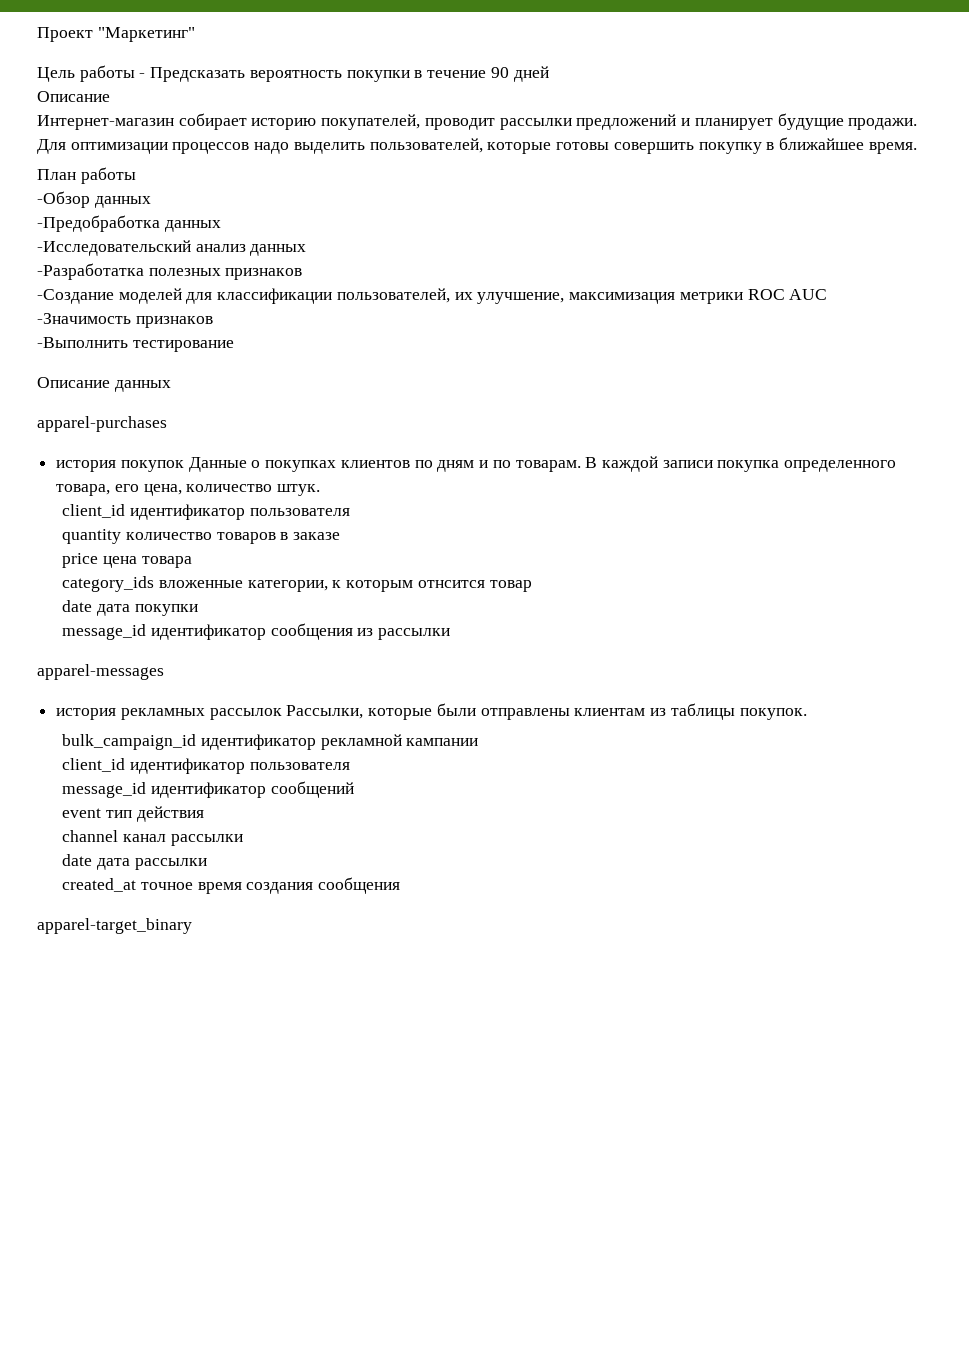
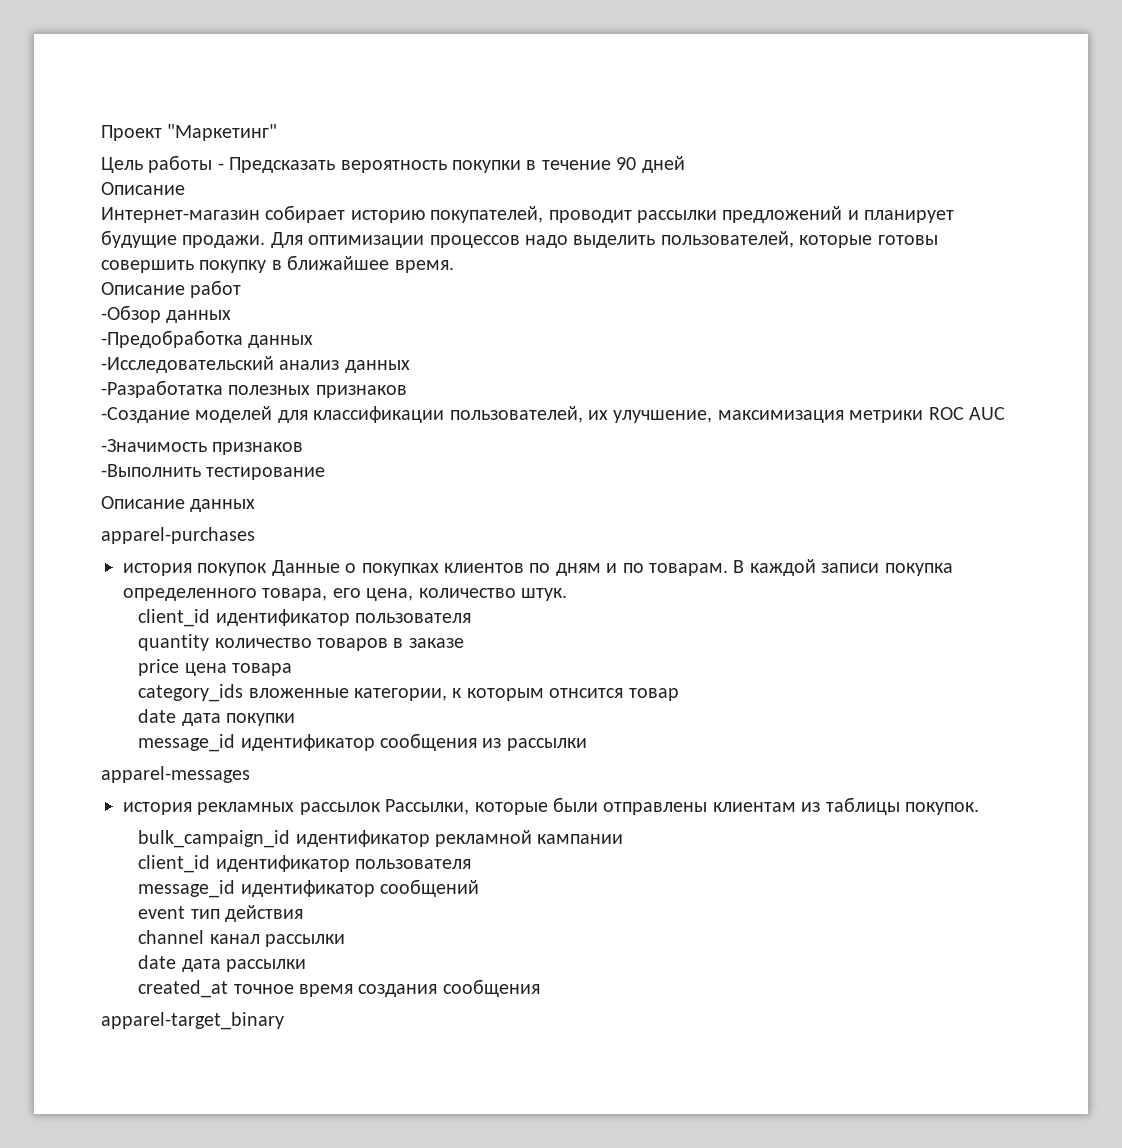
- План работы
+ Описание работ

